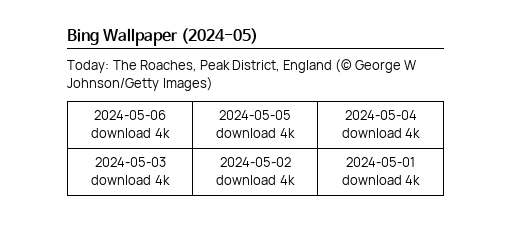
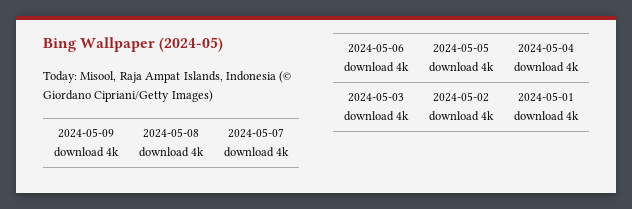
- Today: The Roaches, Peak District, England (© George W Johnson/Getty Images)
+ Today: Misool, Raja Ampat Islands, Indonesia (© Giordano Cipriani/Getty Images)
+ 2024-05-09 download 4k | 2024-05-08 download 4k | 2024-05-07 download 4k

